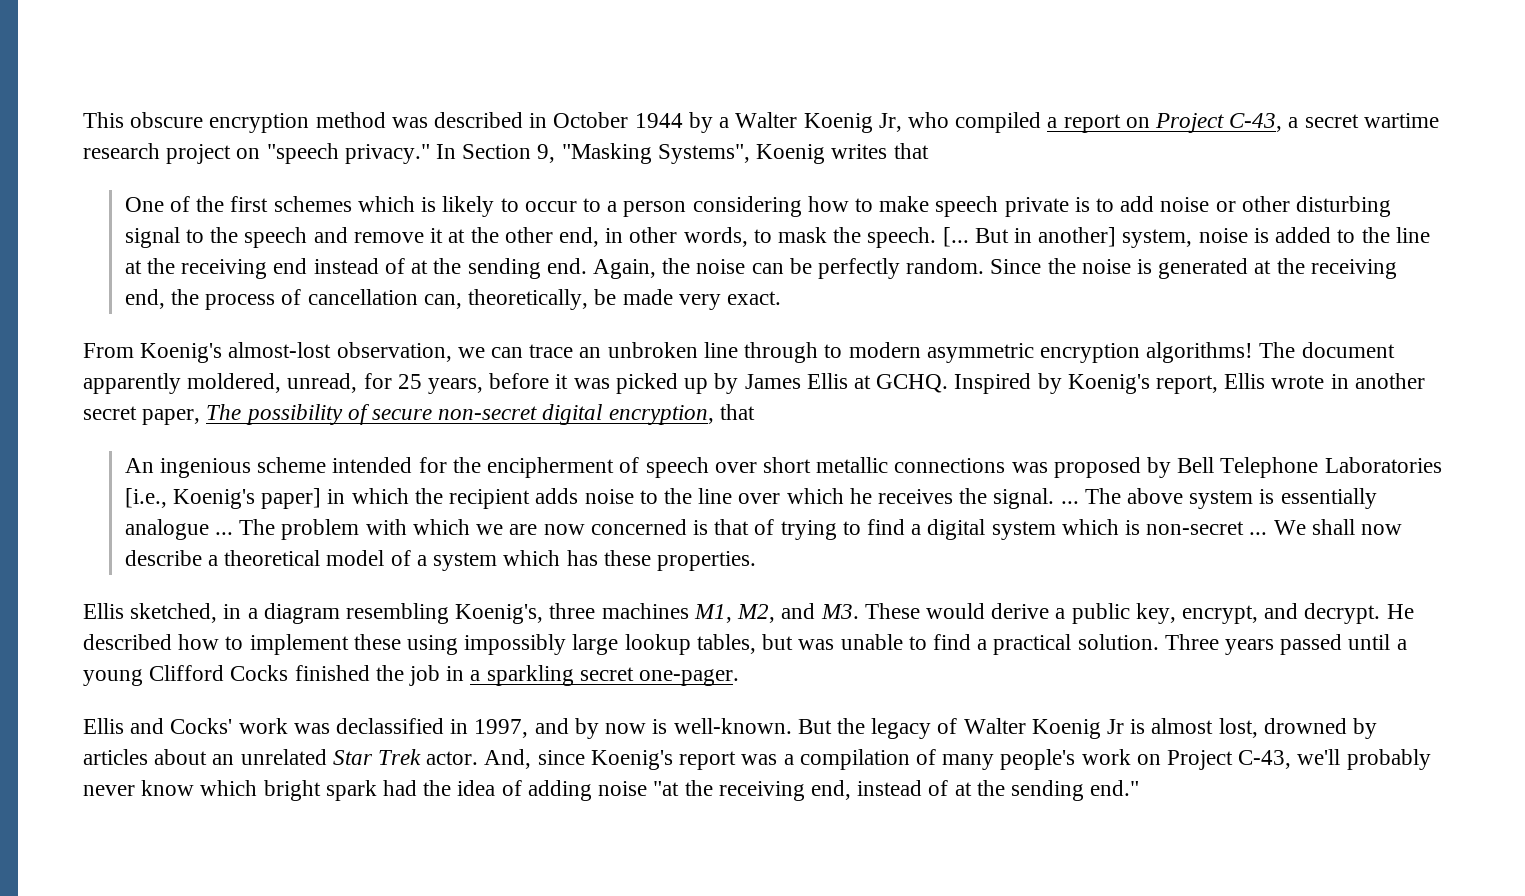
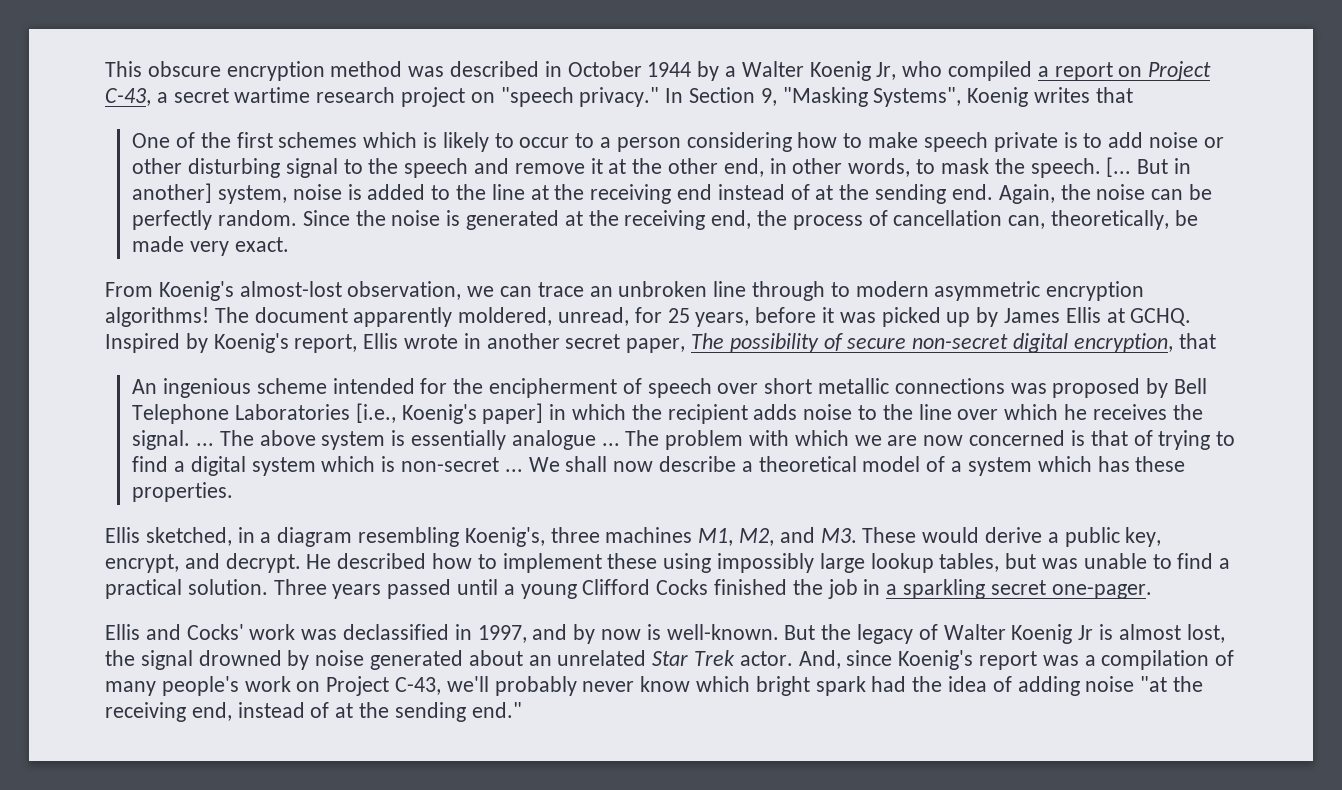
- But the legacy of Walter Koenig Jr is almost lost, drowned by articles about an unrelated Star Trek actor.
+ But the legacy of Walter Koenig Jr is almost lost, the signal drowned by noise generated about an unrelated Star Trek actor.

